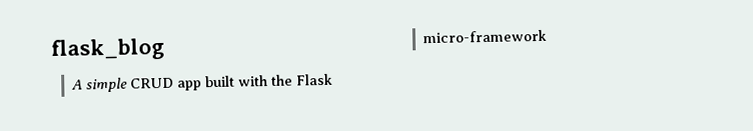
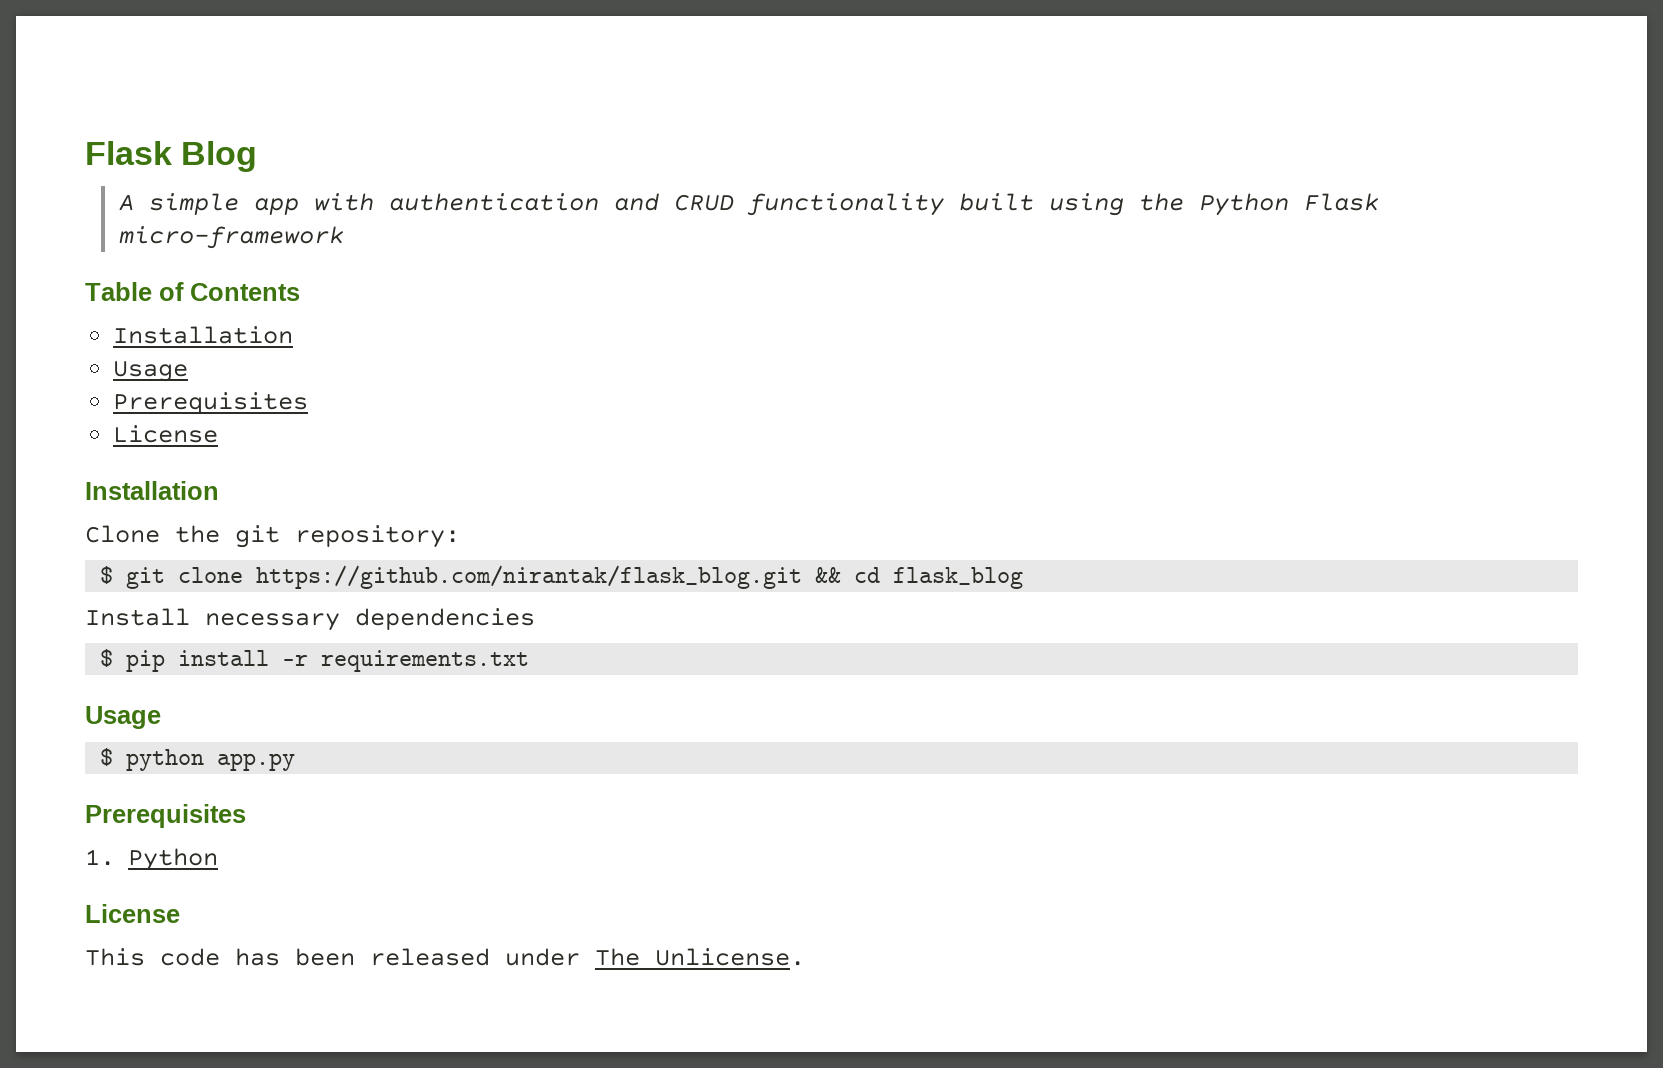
- flask_blog
+ Flask Blog
- A simple CRUD app built with the Flask micro-framework
+ A simple app with authentication and CRUD functionality built using the Python Flask micro-framework
+ Table of Contents
+ Installation
+ Usage
+ Prerequisites
+ License
+ Installation
+ Clone the git repository:
+ $ git clone https://github.com/nirantak/flask_blog.git && cd flask_blog
+ Install necessary dependencies
+ $ pip install -r requirements.txt
+ Usage
+ $ python app.py
+ Prerequisites
+ 1. Python
+ License
+ This code has been released under The Unlicense.

